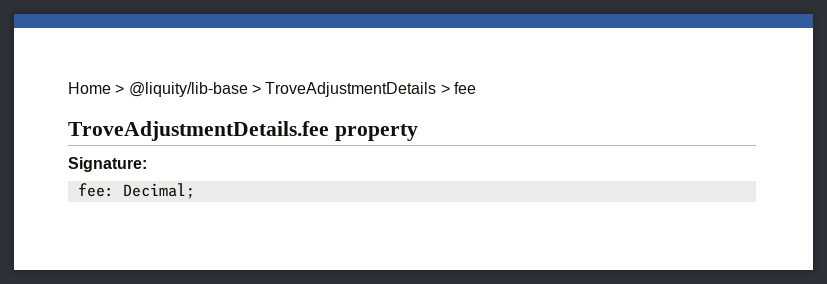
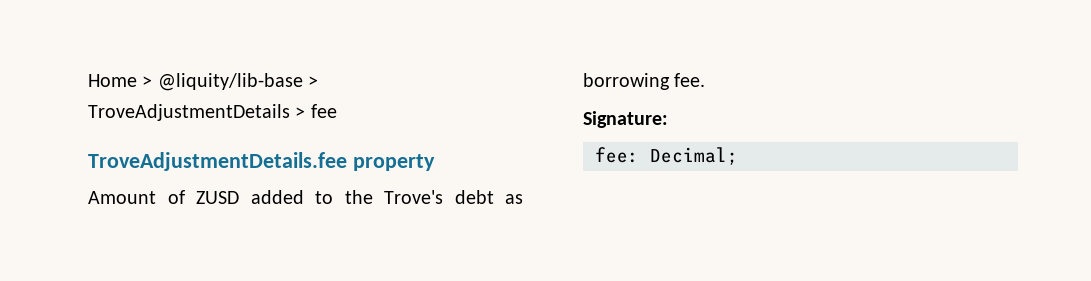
+ Amount of ZUSD added to the Trove's debt as borrowing fee.

